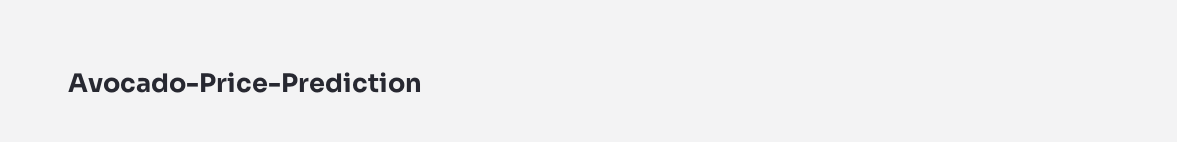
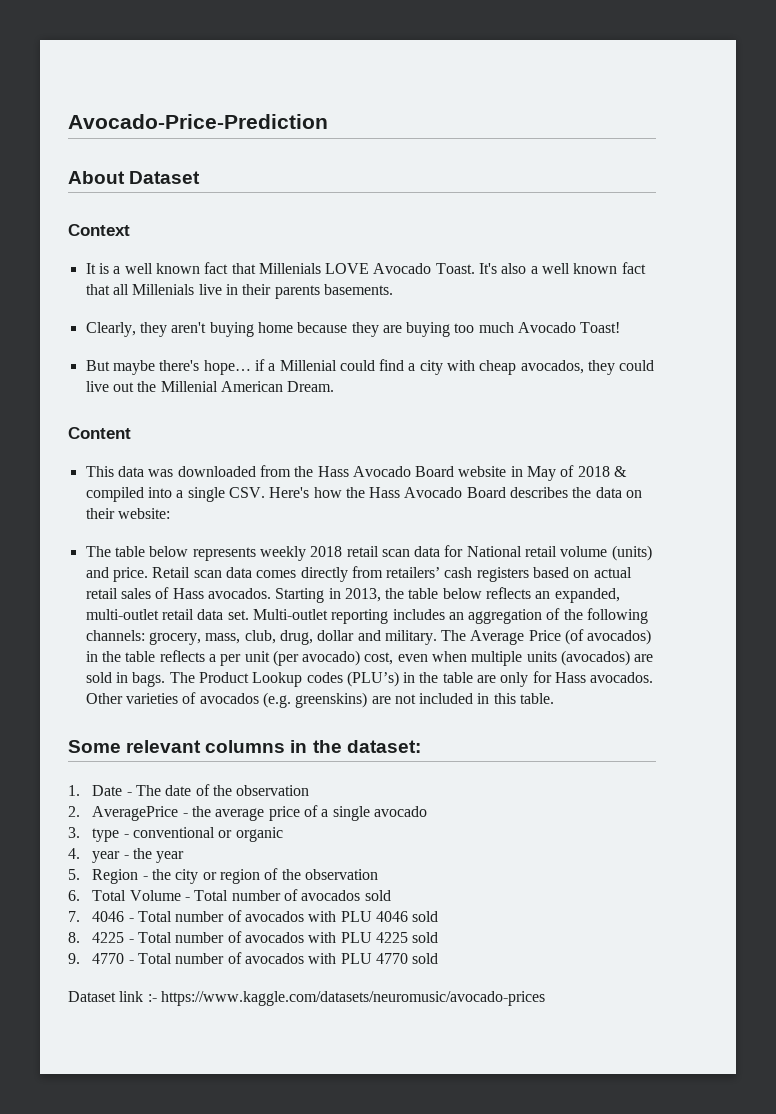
+ About Dataset
+ Context
+ It is a well known fact that Millenials LOVE Avocado Toast. It's also a well known fact that all Millenials live in their parents basements.
+ Clearly, they aren't buying home because they are buying too much Avocado Toast!
+ But maybe there's hope… if a Millenial could find a city with cheap avocados, they could live out the Millenial American Dream.
+ Content
+ This data was downloaded from the Hass Avocado Board website in May of 2018 & compiled into a single CSV. Here's how the Hass Avocado Board describes the data on their website:
+ The table below represents weekly 2018 retail scan data for National retail volume (units) and price. Retail scan data comes directly from retailers’ cash registers based on actual retail sales of Hass avocados. Starting in 2013, the table below reflects an expanded, multi-outlet retail data set. Multi-outlet reporting includes an aggregation of the following channels: grocery, mass, club, drug, dollar and military. The Average Price (of avocados) in the table reflects a per unit (per avocado) cost, even when multiple units (avocados) are sold in bags. The Product Lookup codes (PLU’s) in the table are only for Hass avocados. Other varieties of avocados (e.g. greenskins) are not included in this table.
+ Some relevant columns in the dataset:
+ 1. Date - The date of the observation
+ 2. AveragePrice - the average price of a single avocado
+ 3. type - conventional or organic
+ 4. year - the year
+ 5. Region - the city or region of the observation
+ 6. Total Volume - Total number of avocados sold
+ 7. 4046 - Total number of avocados with PLU 4046 sold
+ 8. 4225 - Total number of avocados with PLU 4225 sold
+ 9. 4770 - Total number of avocados with PLU 4770 sold
+ Dataset link :- https://www.kaggle.com/datasets/neuromusic/avocado-prices

